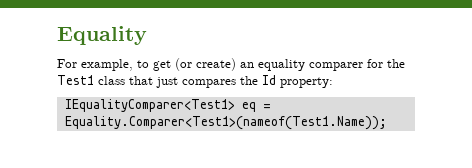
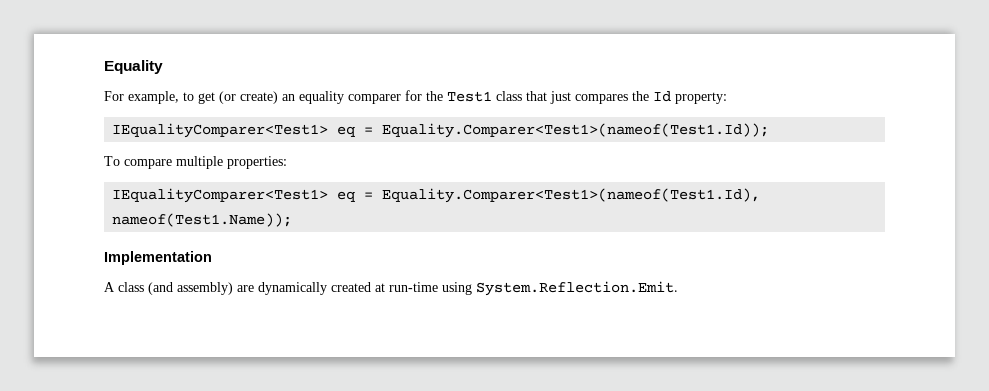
- IEqualityComparer<Test1> eq = Equality.Comparer<Test1>(nameof(Test1.Name));
+ IEqualityComparer<Test1> eq = Equality.Comparer<Test1>(nameof(Test1.Id));
+ To compare multiple properties:
+ IEqualityComparer<Test1> eq = Equality.Comparer<Test1>(nameof(Test1.Id), nameof(Test1.Name));
+ Implementation
+ A class (and assembly) are dynamically created at run-time using System.Reflection.Emit.

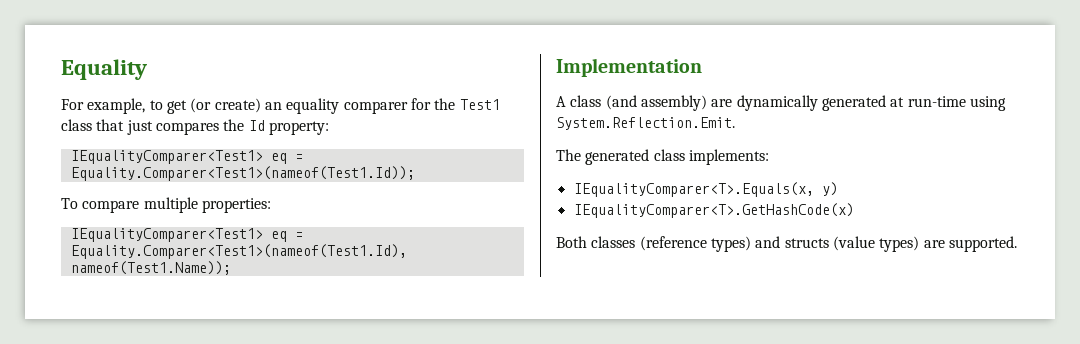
- A class (and assembly) are dynamically created at run-time using System.Reflection.Emit.
+ A class (and assembly) are dynamically generated at run-time using System.Reflection.Emit.
+ The generated class implements:
+ IEqualityComparer<T>.Equals(x, y)
+ IEqualityComparer<T>.GetHashCode(x)
+ Both classes (reference types) and structs (value types) are supported.

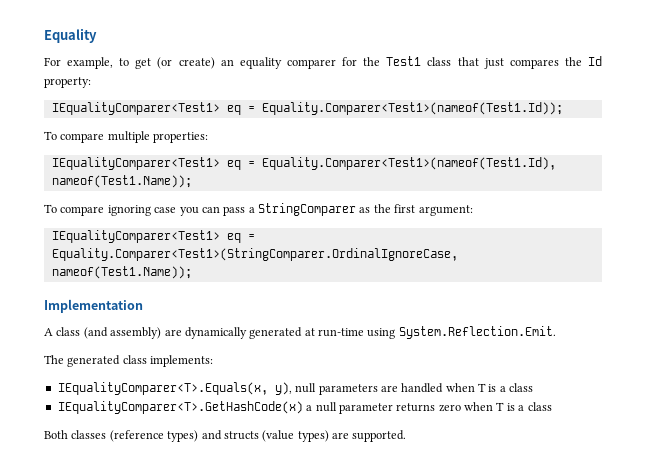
+ To compare ignoring case you can pass a StringComparer as the first argument:
+ IEqualityComparer<Test1> eq = Equality.Comparer<Test1>(StringComparer.OrdinalIgnoreCase, nameof(Test1.Name));
- IEqualityComparer<T>.Equals(x, y)
- IEqualityComparer<T>.GetHashCode(x)
+ IEqualityComparer<T>.Equals(x, y), null parameters are handled when T is a class
+ IEqualityComparer<T>.GetHashCode(x) a null parameter returns zero when T is a class

